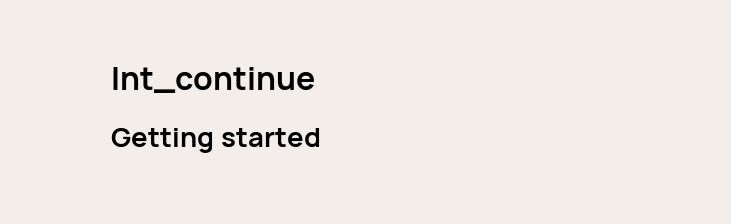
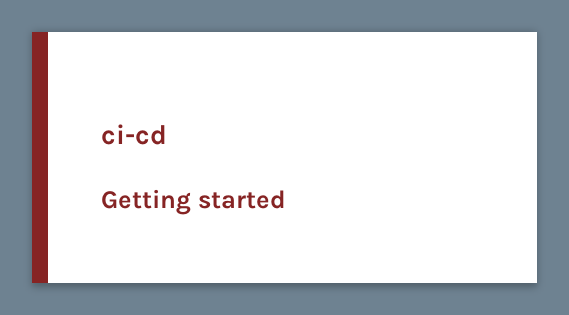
- Int_continue
+ ci-cd

